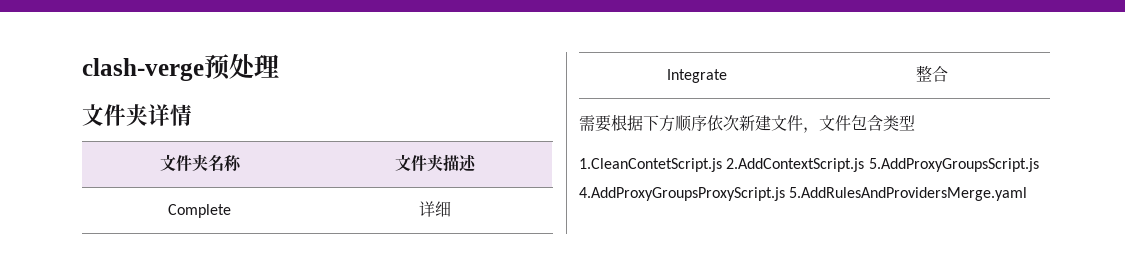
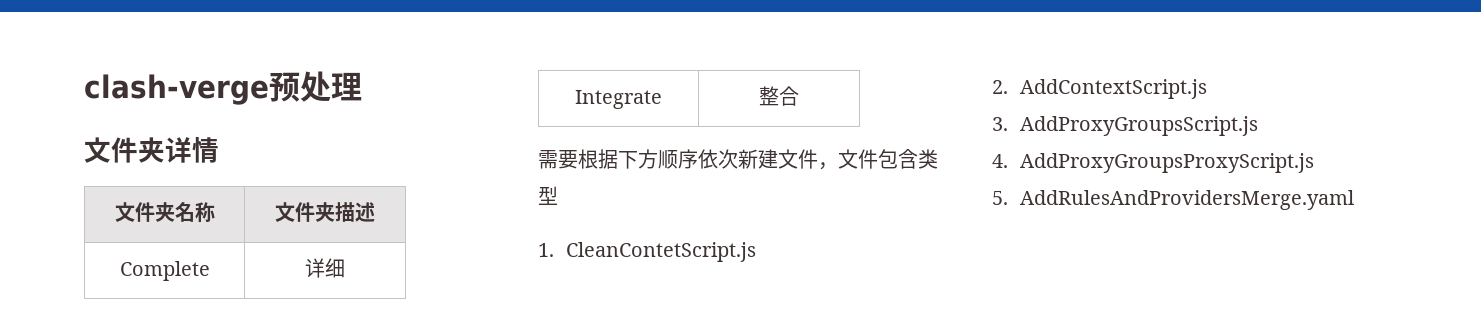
- 1.CleanContetScript.js 2.AddContextScript.js 5.AddProxyGroupsScript.js 4.AddProxyGroupsProxyScript.js 5.AddRulesAndProvidersMerge.yaml
+ 1. CleanContetScript.js
+ 2. AddContextScript.js
+ 3. AddProxyGroupsScript.js
+ 4. AddProxyGroupsProxyScript.js
+ 5. AddRulesAndProvidersMerge.yaml

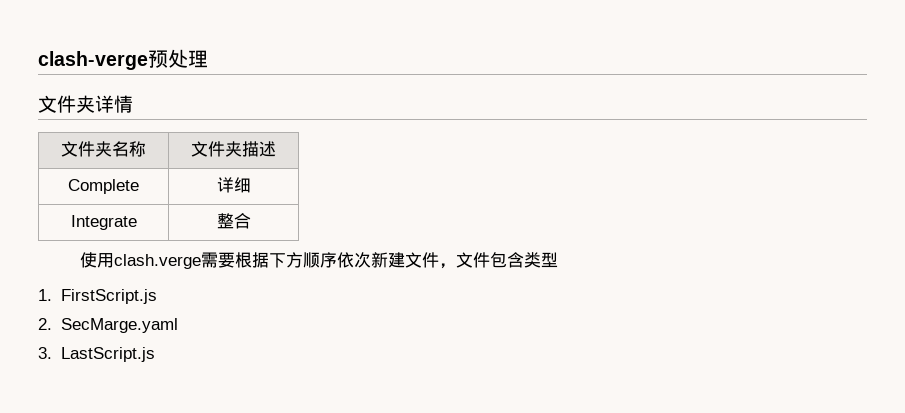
- 需要根据下方顺序依次新建文件，文件包含类型
+ 使用clash.verge需要根据下方顺序依次新建文件，文件包含类型
- 1. CleanContetScript.js
+ 1. FirstScript.js
- 2. AddContextScript.js
+ 2. SecMarge.yaml
- 3. AddProxyGroupsScript.js
- 4. AddProxyGroupsProxyScript.js
- 5. AddRulesAndProvidersMerge.yaml
+ 3. LastScript.js

